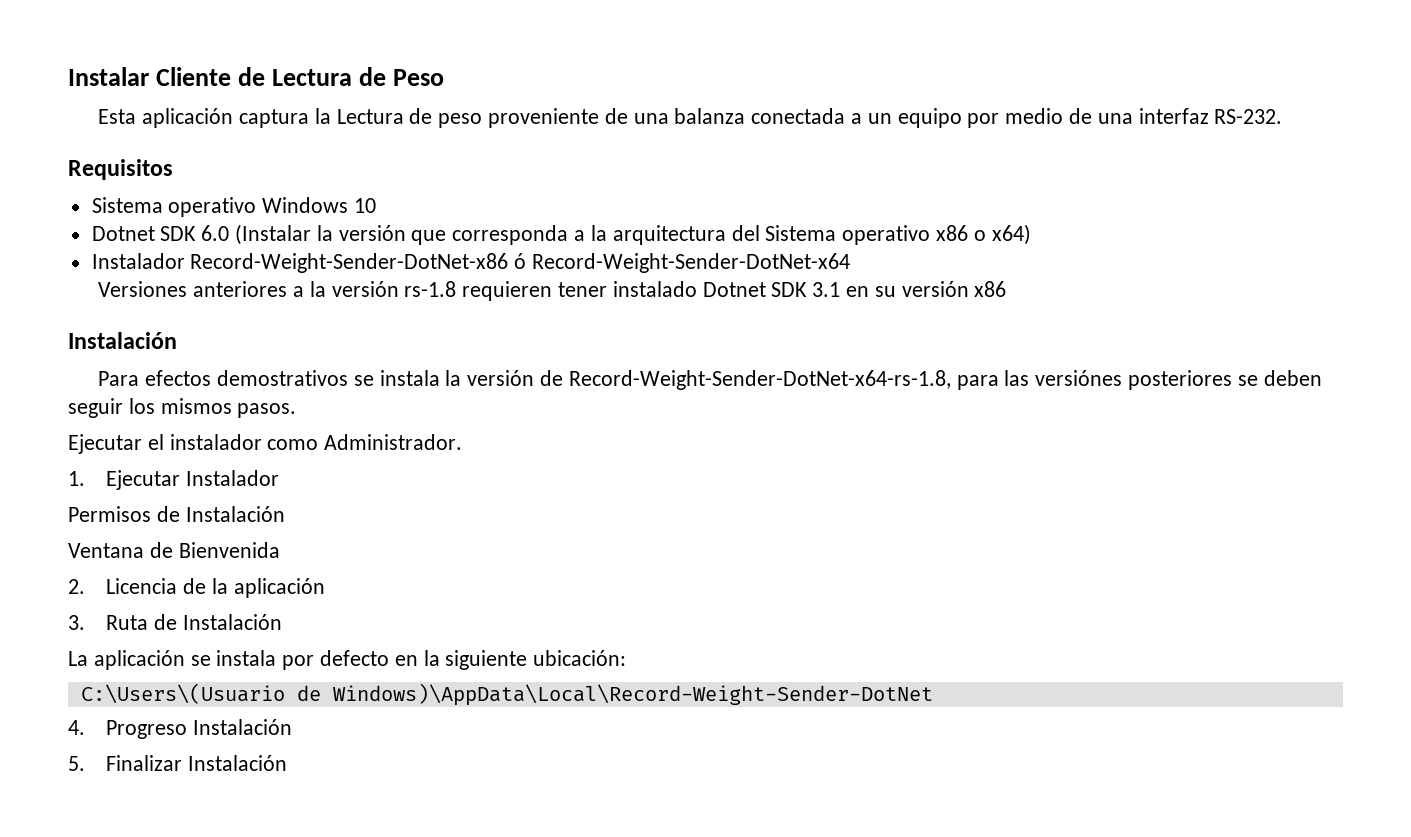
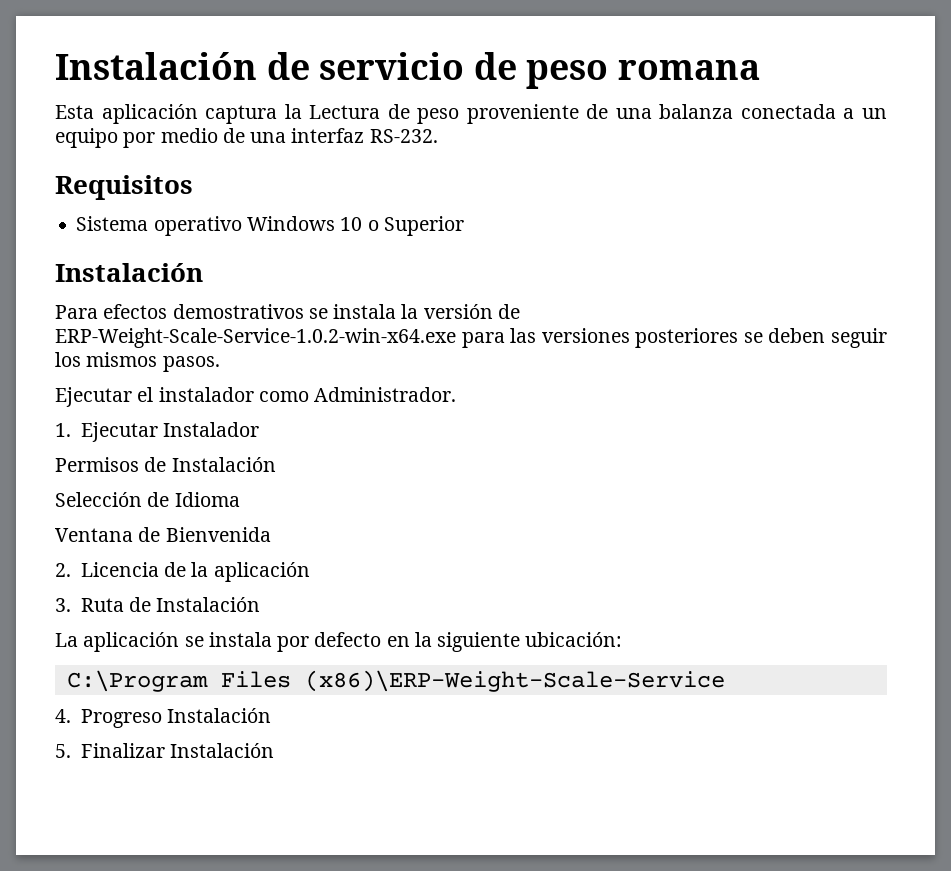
- Instalar Cliente de Lectura de Peso
+ Instalación de servicio de peso romana
- Sistema operativo Windows 10
- Dotnet SDK 6.0 (Instalar la versión que corresponda a la arquitectura del Sistema operativo x86 o x64)
- Instalador Record-Weight-Sender-DotNet-x86 ó Record-Weight-Sender-DotNet-x64
- Versiones anteriores a la versión rs-1.8 requieren tener instalado Dotnet SDK 3.1 en su versión x86
+ Sistema operativo Windows 10 o Superior
- Para efectos demostrativos se instala la versión de Record-Weight-Sender-DotNet-x64-rs-1.8, para las versiónes posteriores se deben seguir los mismos pasos.
+ Para efectos demostrativos se instala la versión de ERP-Weight-Scale-Service-1.0.2-win-x64.exe para las versiones posteriores se deben seguir los mismos pasos.
+ Selección de Idioma
- C:\Users\(Usuario de Windows)\AppData\Local\Record-Weight-Sender-DotNet
+ C:\Program Files (x86)\ERP-Weight-Scale-Service

